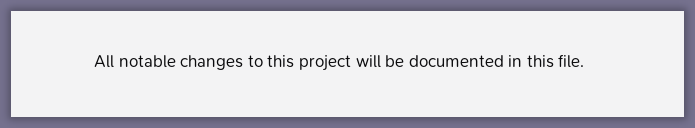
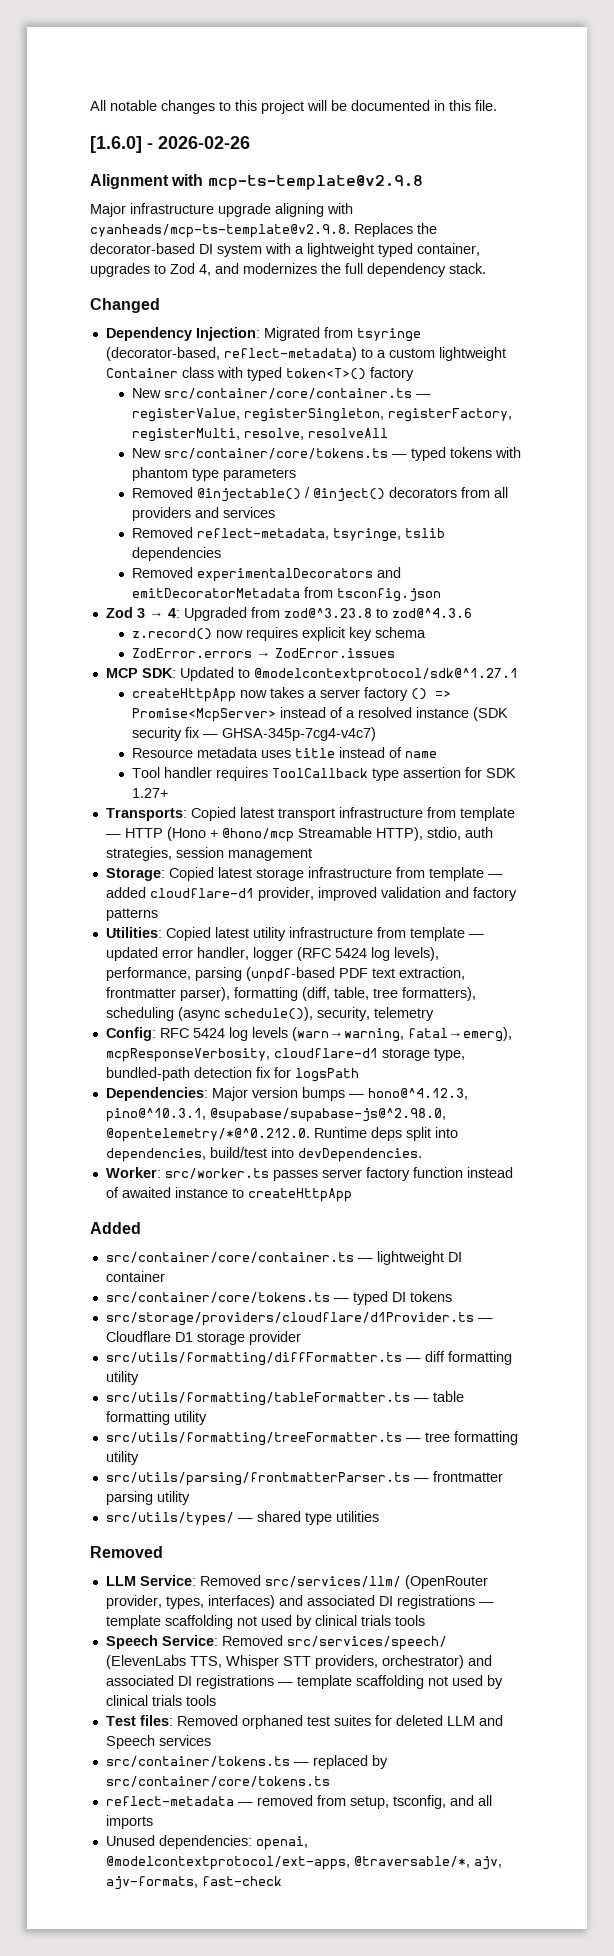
+ [1.6.0] - 2026-02-26
+ Alignment with mcp-ts-template@v2.9.8
+ Major infrastructure upgrade aligning with cyanheads/mcp-ts-template@v2.9.8. Replaces the decorator-based DI system with a lightweight typed container, upgrades to Zod 4, and modernizes the full dependency stack.
+ Changed
+ Dependency Injection: Migrated from tsyringe (decorator-based, reflect-metadata) to a custom lightweight Container class with typed token<T>() factory
+ New src/container/core/container.ts — registerValue, registerSingleton, registerFactory, registerMulti, resolve, resolveAll
+ New src/container/core/tokens.ts — typed tokens with phantom type parameters
+ Removed @injectable() / @inject() decorators from all providers and services
+ Removed reflect-metadata, tsyringe, tslib dependencies
+ Removed experimentalDecorators and emitDecoratorMetadata from tsconfig.json
+ Zod 3 → 4: Upgraded from zod@^3.23.8 to zod@^4.3.6
+ z.record() now requires explicit key schema
+ ZodError.errors → ZodError.issues
+ MCP SDK: Updated to @modelcontextprotocol/sdk@^1.27.1
+ createHttpApp now takes a server factory () => Promise<McpServer> instead of a resolved instance (SDK security fix — GHSA-345p-7cg4-v4c7)
+ Resource metadata uses title instead of name
+ Tool handler requires ToolCallback type assertion for SDK 1.27+
+ Transports: Copied latest transport infrastructure from template — HTTP (Hono + @hono/mcp Streamable HTTP), stdio, auth strategies, session management
+ Storage: Copied latest storage infrastructure from template — added cloudflare-d1 provider, improved validation and factory patterns
+ Utilities: Copied latest utility infrastructure from template — updated error handler, logger (RFC 5424 log levels), performance, parsing (unpdf-based PDF text extraction, frontmatter parser), formatting (diff, table, tree formatters), scheduling (async schedule()), security, telemetry
+ Config: RFC 5424 log levels (warn→warning, fatal→emerg), mcpResponseVerbosity, cloudflare-d1 storage type, bundled-path detection fix for logsPath
+ Dependencies: Major version bumps — hono@^4.12.3, pino@^10.3.1, @supabase/supabase-js@^2.98.0, @opentelemetry/*@^0.212.0. Runtime deps split into dependencies, build/test into devDependencies.
+ Worker: src/worker.ts passes server factory function instead of awaited instance to createHttpApp
+ Added
+ src/container/core/container.ts — lightweight DI container
+ src/container/core/tokens.ts — typed DI tokens
+ src/storage/providers/cloudflare/d1Provider.ts — Cloudflare D1 storage provider
+ src/utils/formatting/diffFormatter.ts — diff formatting utility
+ src/utils/formatting/tableFormatter.ts — table formatting utility
+ src/utils/formatting/treeFormatter.ts — tree formatting utility
+ src/utils/parsing/frontmatterParser.ts — frontmatter parsing utility
+ src/utils/types/ — shared type utilities
+ Removed
+ LLM Service: Removed src/services/llm/ (OpenRouter provider, types, interfaces) and associated DI registrations — template scaffolding not used by clinical trials tools
+ Speech Service: Removed src/services/speech/ (ElevenLabs TTS, Whisper STT providers, orchestrator) and associated DI registrations — template scaffolding not used by clinical trials tools
+ Test files: Removed orphaned test suites for deleted LLM and Speech services
+ src/container/tokens.ts — replaced by src/container/core/tokens.ts
+ reflect-metadata — removed from setup, tsconfig, and all imports
+ Unused dependencies: openai, @modelcontextprotocol/ext-apps, @traversable/*, ajv, ajv-formats, fast-check

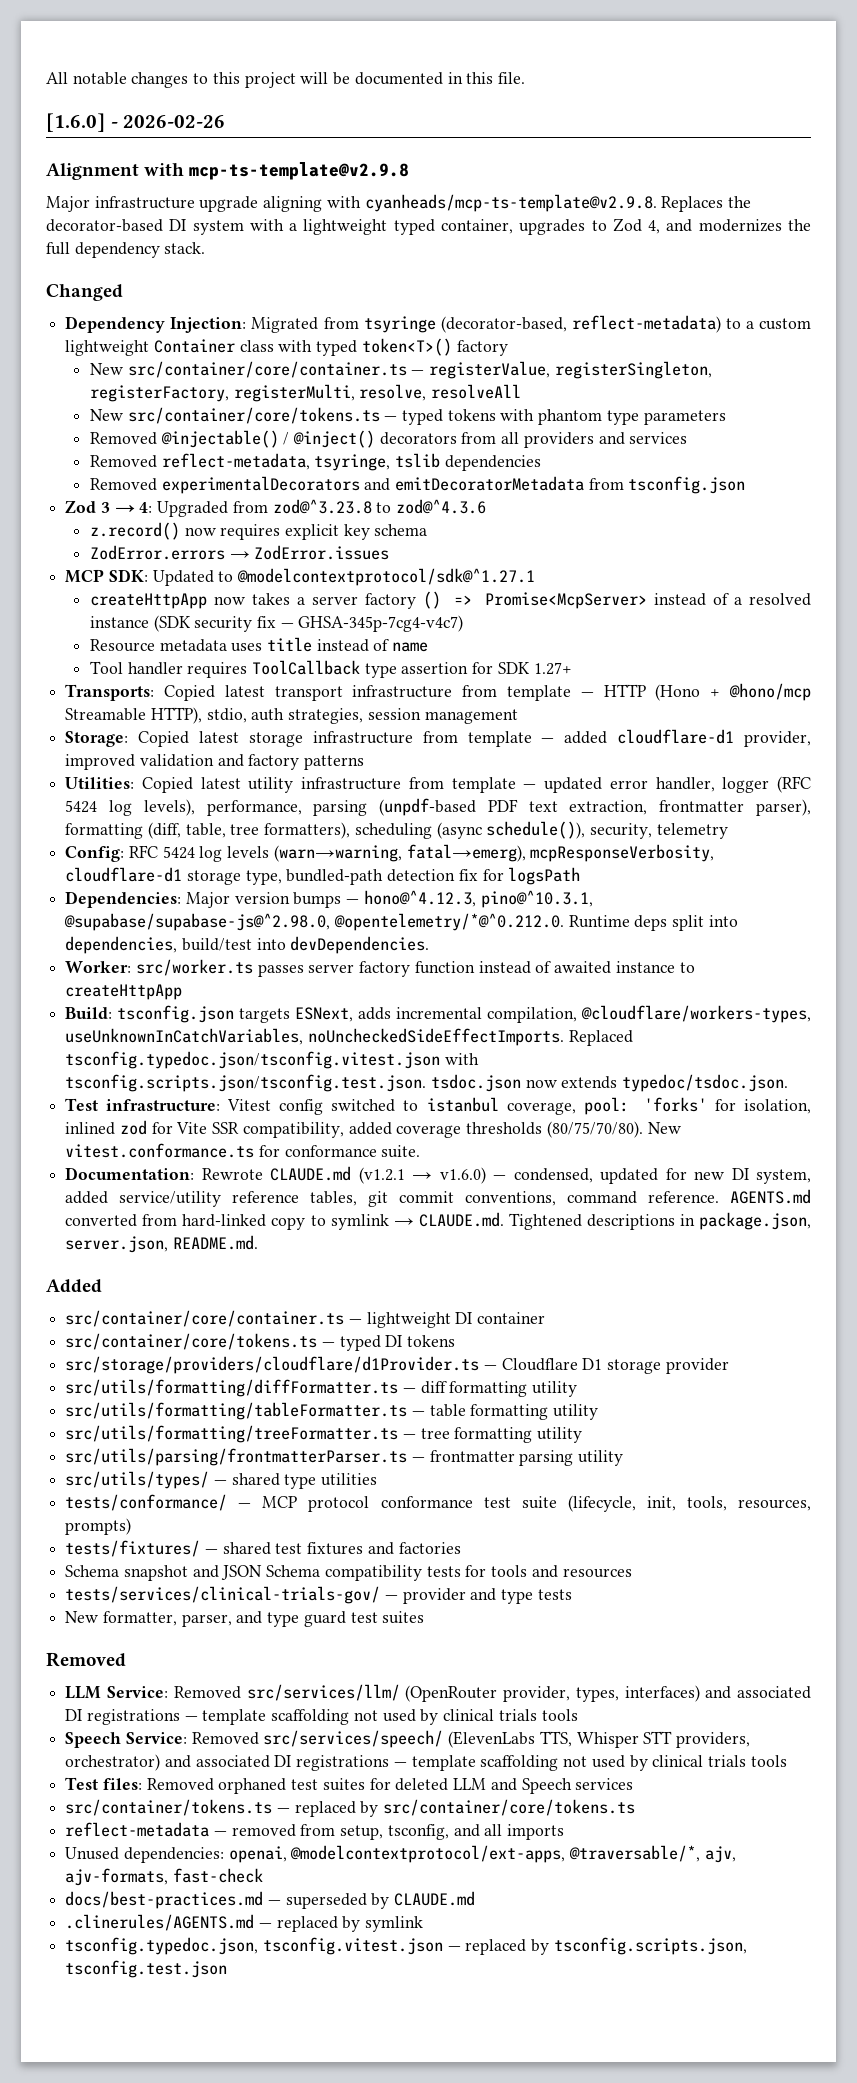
+ Build: tsconfig.json targets ESNext, adds incremental compilation, @cloudflare/workers-types, useUnknownInCatchVariables, noUncheckedSideEffectImports. Replaced tsconfig.typedoc.json/tsconfig.vitest.json with tsconfig.scripts.json/tsconfig.test.json. tsdoc.json now extends typedoc/tsdoc.json.
+ Test infrastructure: Vitest config switched to istanbul coverage, pool: 'forks' for isolation, inlined zod for Vite SSR compatibility, added coverage thresholds (80/75/70/80). New vitest.conformance.ts for conformance suite.
+ Documentation: Rewrote CLAUDE.md (v1.2.1 → v1.6.0) — condensed, updated for new DI system, added service/utility reference tables, git commit conventions, command reference. AGENTS.md converted from hard-linked copy to symlink → CLAUDE.md. Tightened descriptions in package.json, server.json, README.md.
+ tests/conformance/ — MCP protocol conformance test suite (lifecycle, init, tools, resources, prompts)
+ tests/fixtures/ — shared test fixtures and factories
+ Schema snapshot and JSON Schema compatibility tests for tools and resources
+ tests/services/clinical-trials-gov/ — provider and type tests
+ New formatter, parser, and type guard test suites
+ docs/best-practices.md — superseded by CLAUDE.md
+ .clinerules/AGENTS.md — replaced by symlink
+ tsconfig.typedoc.json, tsconfig.vitest.json — replaced by tsconfig.scripts.json, tsconfig.test.json

